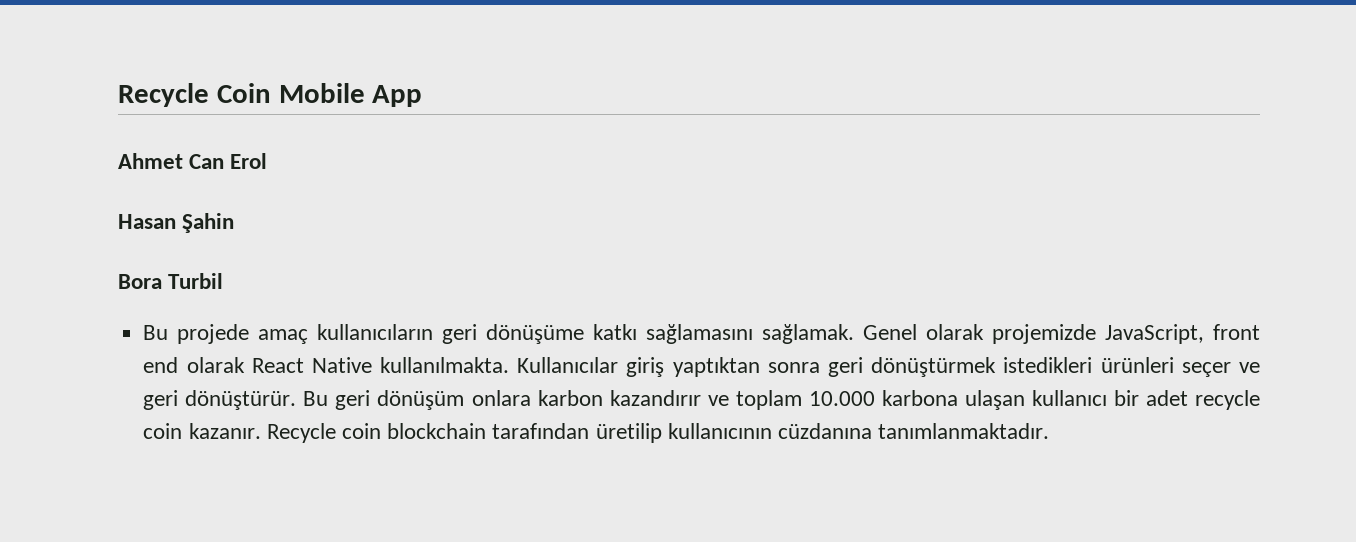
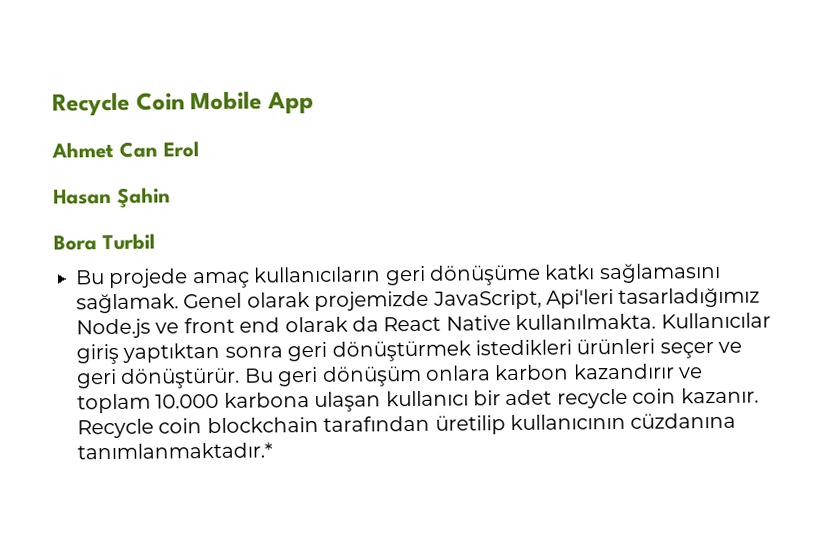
- Genel olarak projemizde JavaScript, front end olarak React Native kullanılmakta.
+ Genel olarak projemizde JavaScript, Api'leri tasarladığımız Node.js ve front end olarak da React Native kullanılmakta.
- Recycle coin blockchain tarafından üretilip kullanıcının cüzdanına tanımlanmaktadır.
+ Recycle coin blockchain tarafından üretilip kullanıcının cüzdanına tanımlanmaktadır.*

